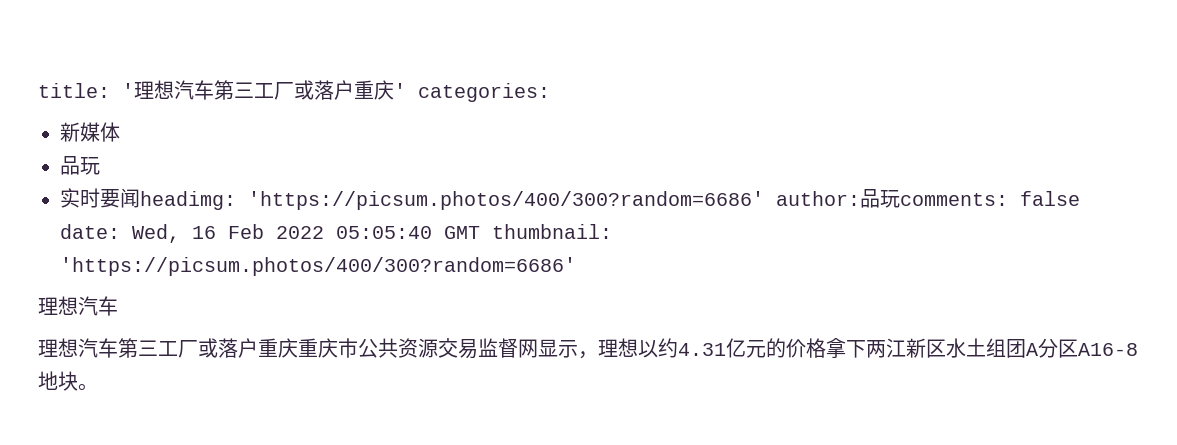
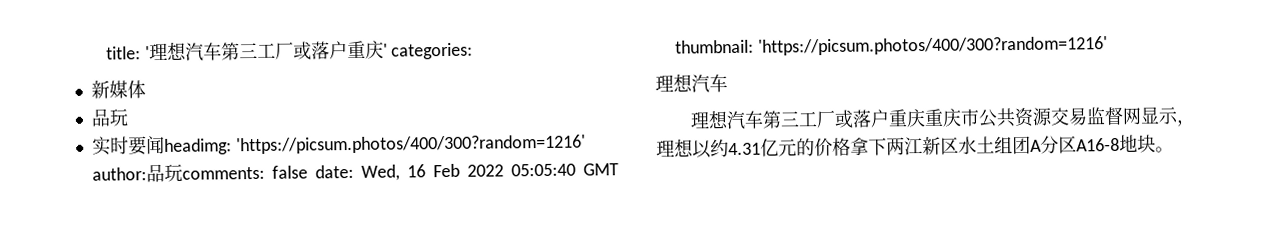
- 实时要闻headimg: 'https://picsum.photos/400/300?random=6686' author:品玩comments: false date: Wed, 16 Feb 2022 05:05:40 GMT thumbnail: 'https://picsum.photos/400/300?random=6686'
+ 实时要闻headimg: 'https://picsum.photos/400/300?random=1216' author:品玩comments: false date: Wed, 16 Feb 2022 05:05:40 GMT thumbnail: 'https://picsum.photos/400/300?random=1216'

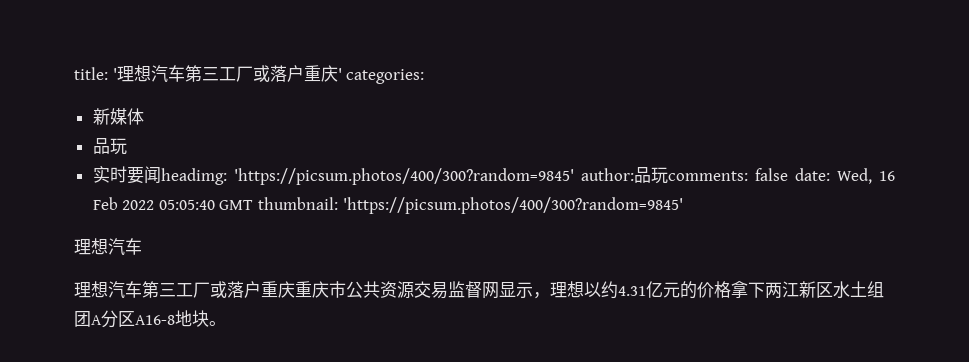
- 实时要闻headimg: 'https://picsum.photos/400/300?random=1216' author:品玩comments: false date: Wed, 16 Feb 2022 05:05:40 GMT thumbnail: 'https://picsum.photos/400/300?random=1216'
+ 实时要闻headimg: 'https://picsum.photos/400/300?random=9845' author:品玩comments: false date: Wed, 16 Feb 2022 05:05:40 GMT thumbnail: 'https://picsum.photos/400/300?random=9845'

